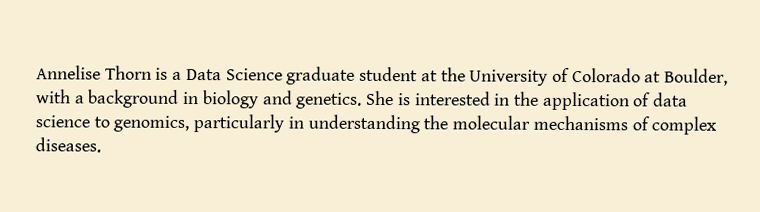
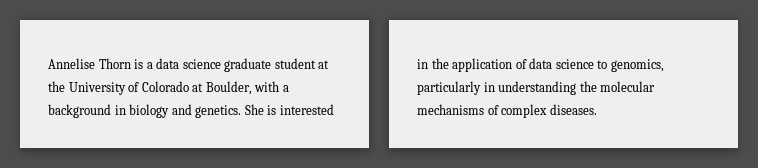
- Annelise Thorn is a Data Science graduate student at the University of Colorado at Boulder, with a background in biology and genetics.
+ Annelise Thorn is a data science graduate student at the University of Colorado at Boulder, with a background in biology and genetics.

